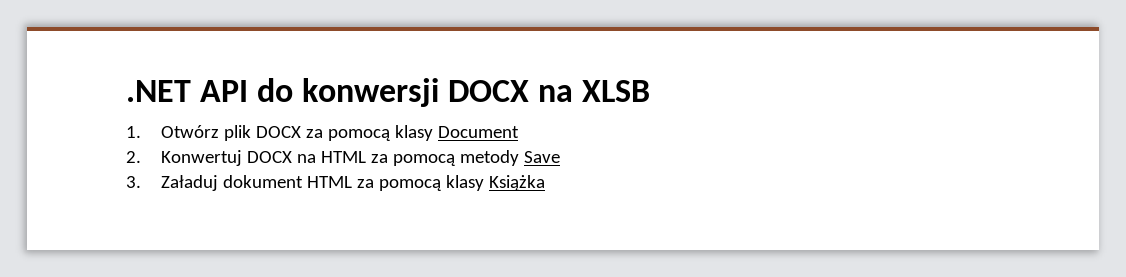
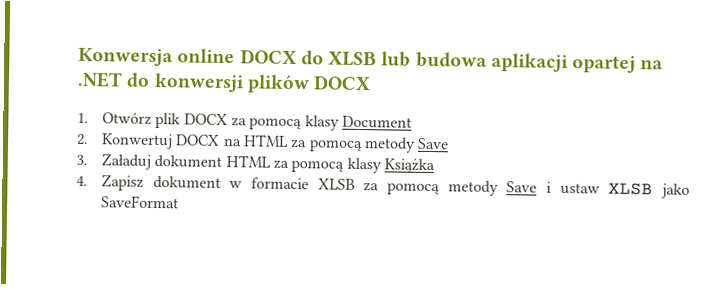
- .NET API do konwersji DOCX na XLSB
+ Konwersja online DOCX do XLSB lub budowa aplikacji opartej na .NET do konwersji plików DOCX
+ 4. Zapisz dokument w formacie XLSB za pomocą metody Save i ustaw XLSB jako SaveFormat

